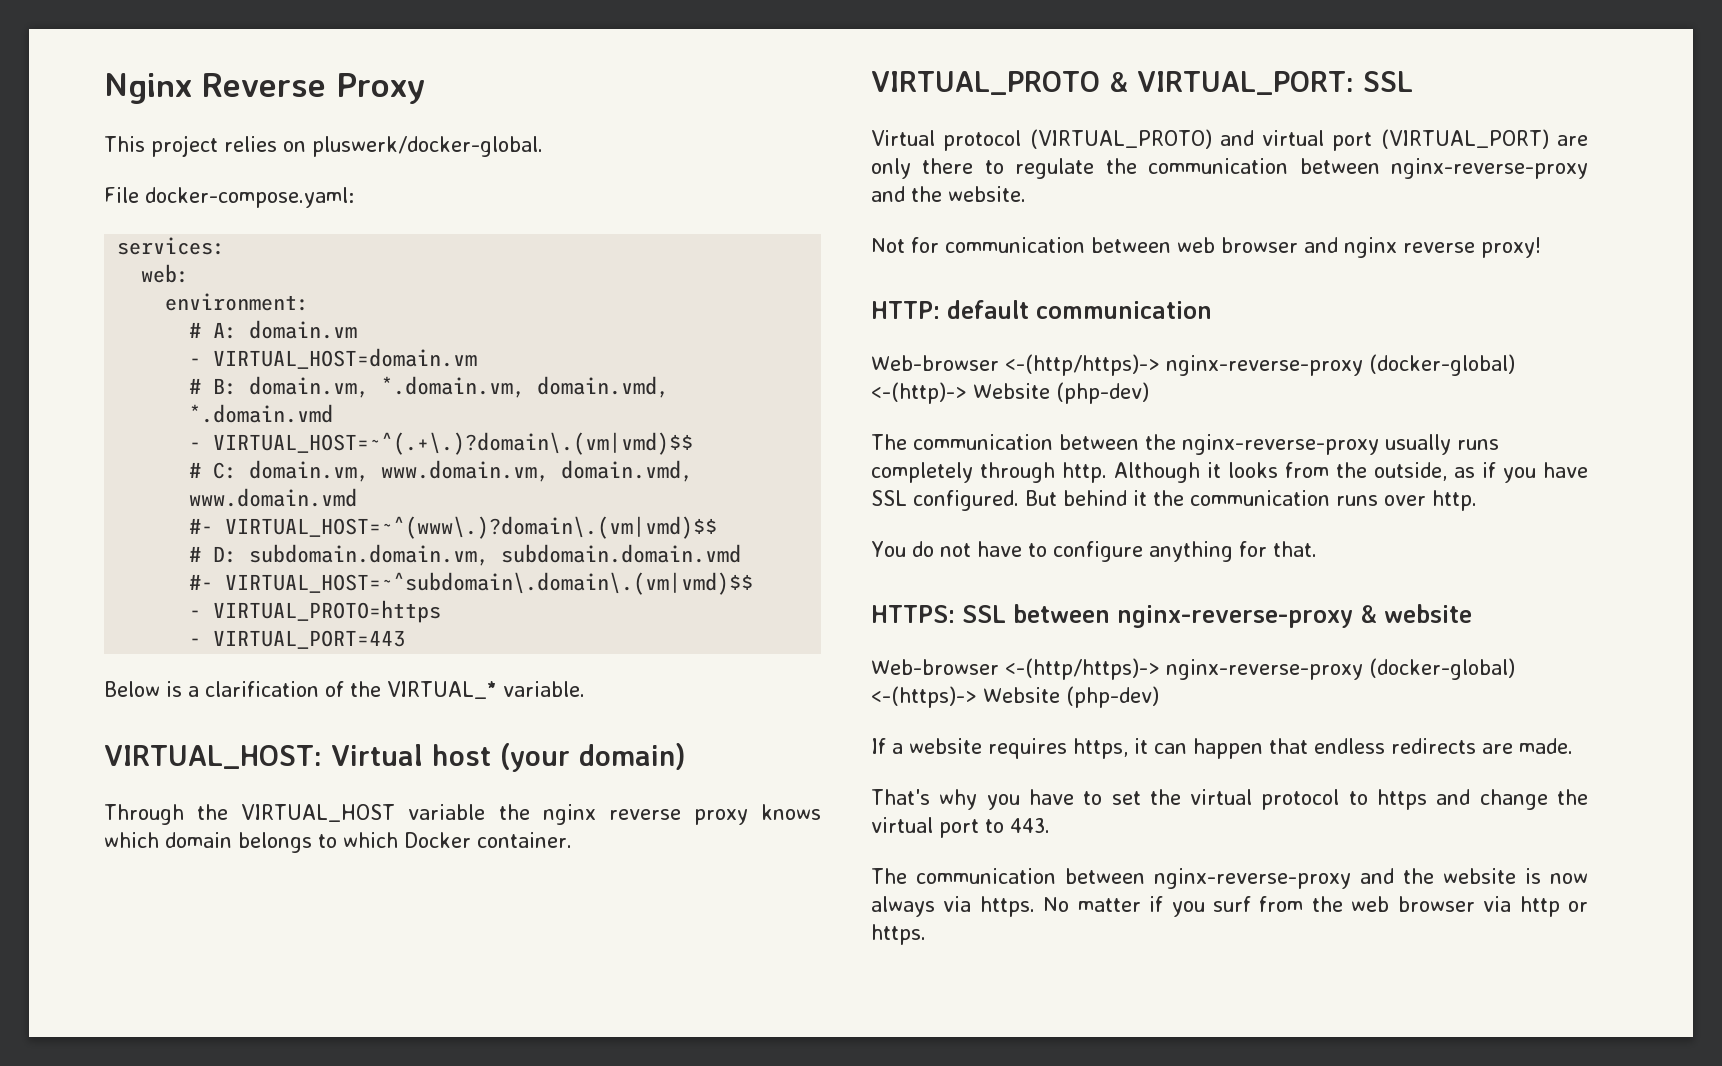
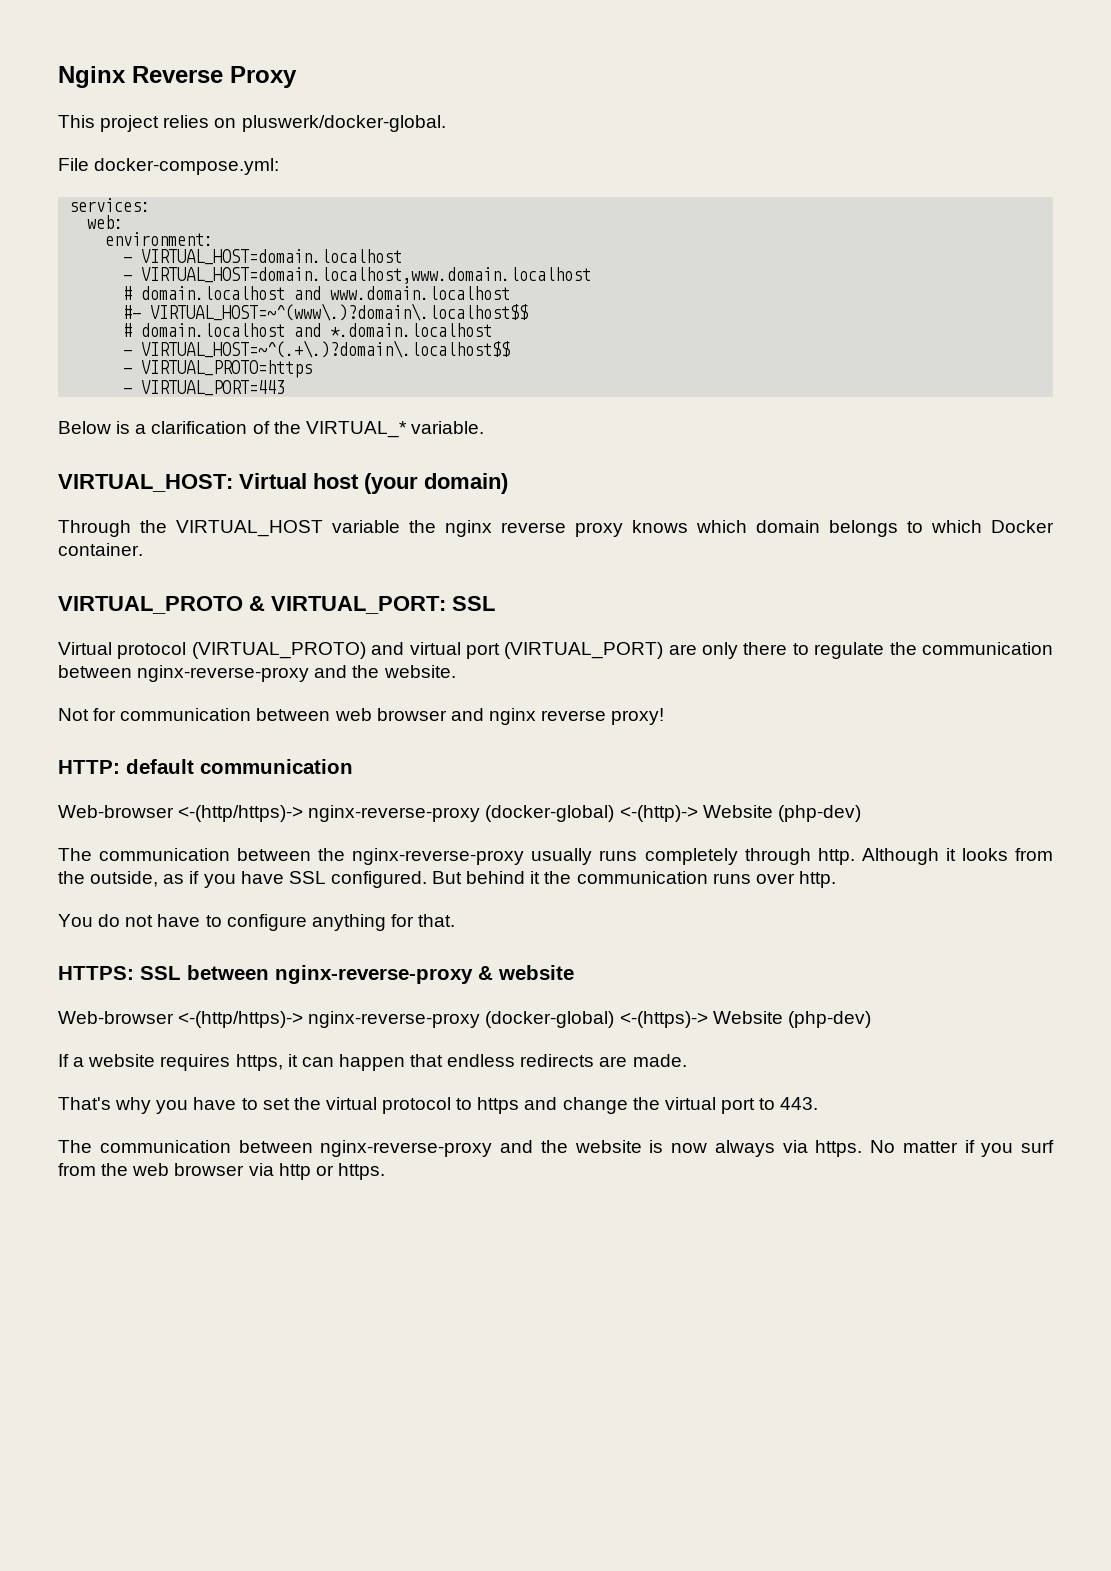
- File docker-compose.yaml:
+ File docker-compose.yml:
- # A: domain.vm
- - VIRTUAL_HOST=domain.vm
- # B: domain.vm, *.domain.vm, domain.vmd, *.domain.vmd
- - VIRTUAL_HOST=~^(.+\.)?domain\.(vm|vmd)$$
- # C: domain.vm, www.domain.vm, domain.vmd, www.domain.vmd
- #- VIRTUAL_HOST=~^(www\.)?domain\.(vm|vmd)$$
- # D: subdomain.domain.vm, subdomain.domain.vmd
- #- VIRTUAL_HOST=~^subdomain\.domain\.(vm|vmd)$$
+ - VIRTUAL_HOST=domain.localhost
+ - VIRTUAL_HOST=domain.localhost,www.domain.localhost
+ # domain.localhost and www.domain.localhost
+ #- VIRTUAL_HOST=~^(www\.)?domain\.localhost$$
+ # domain.localhost and *.domain.localhost
+ - VIRTUAL_HOST=~^(.+\.)?domain\.localhost$$

